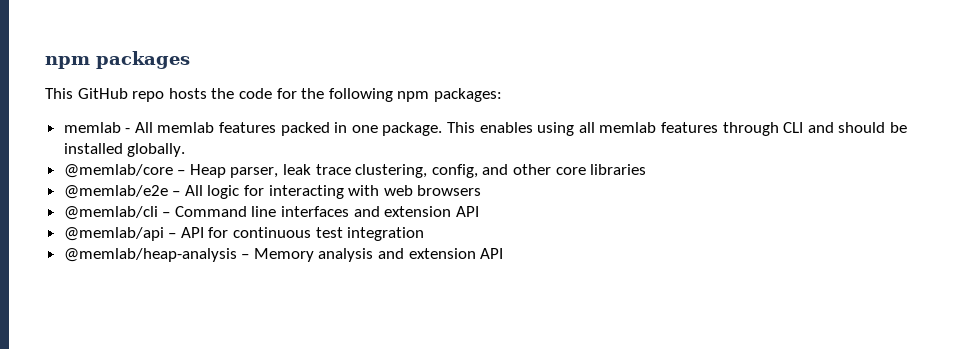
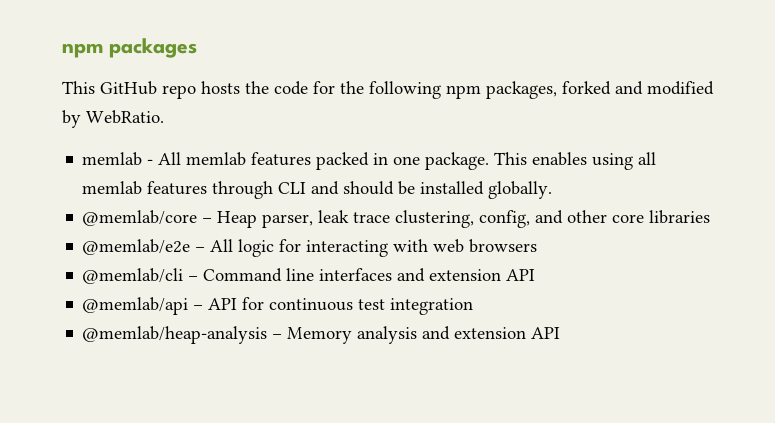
- This GitHub repo hosts the code for the following npm packages:
+ This GitHub repo hosts the code for the following npm packages, forked and modified by WebRatio.

